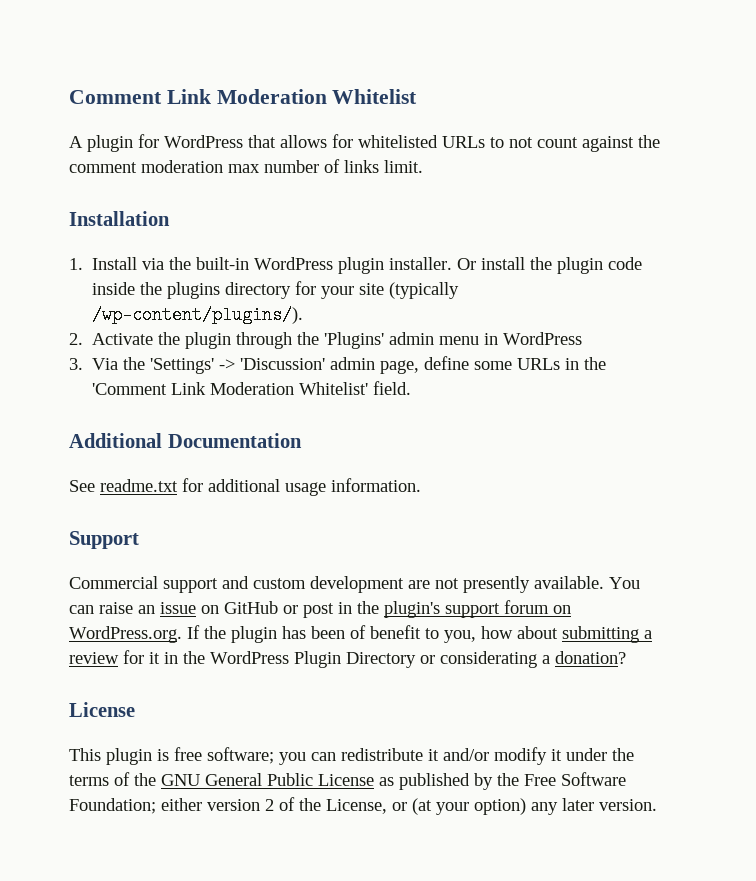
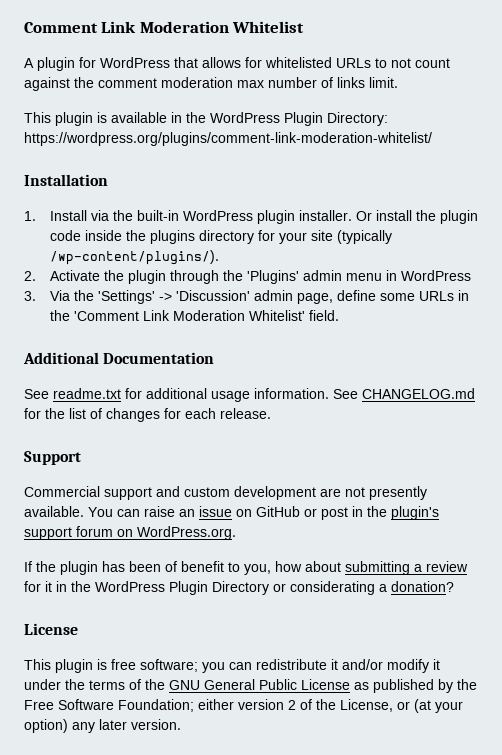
+ This plugin is available in the WordPress Plugin Directory: https://wordpress.org/plugins/comment-link-moderation-whitelist/
+ See CHANGELOG.md for the list of changes for each release.
- You can raise an issue on GitHub or post in the plugin's support forum on WordPress.org. If the plugin has been of benefit to you, how about submitting a review for it in the WordPress Plugin Directory or considerating a donation?
+ You can raise an issue on GitHub or post in the plugin's support forum on WordPress.org.
+ If the plugin has been of benefit to you, how about submitting a review for it in the WordPress Plugin Directory or considerating a donation?

